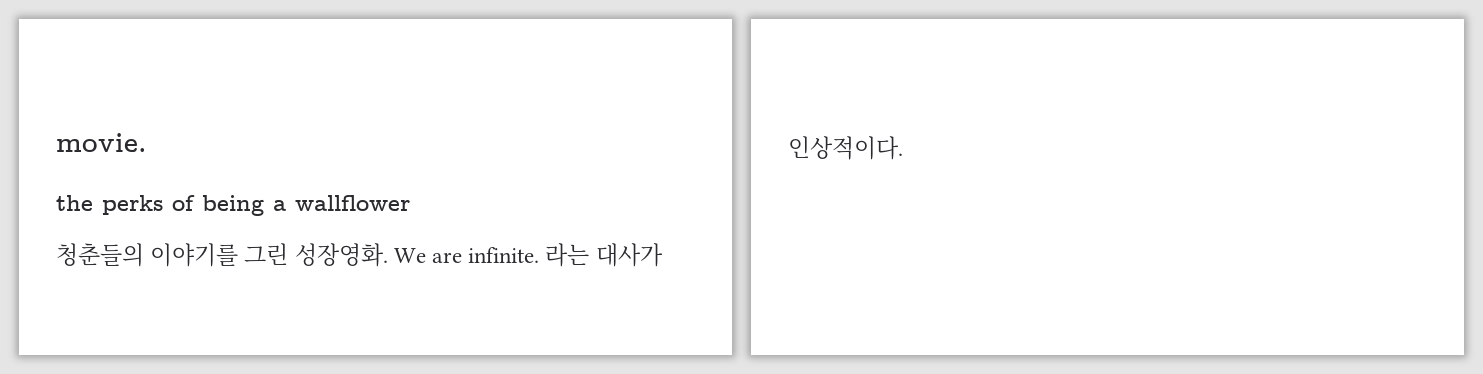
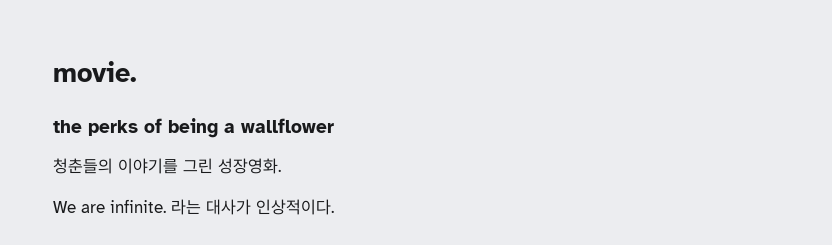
- 청춘들의 이야기를 그린 성장영화. We are infinite.
+ 청춘들의 이야기를 그린 성장영화.
+ We are infinite.

